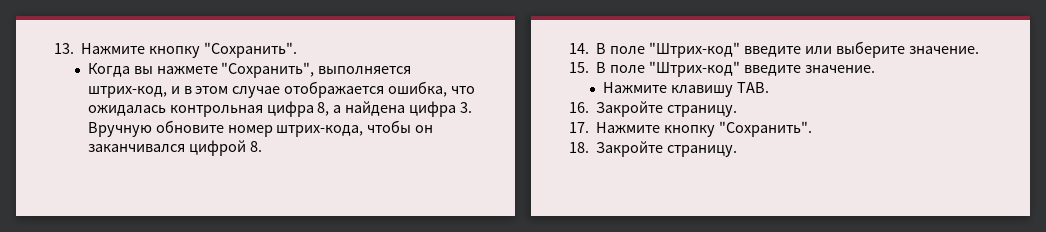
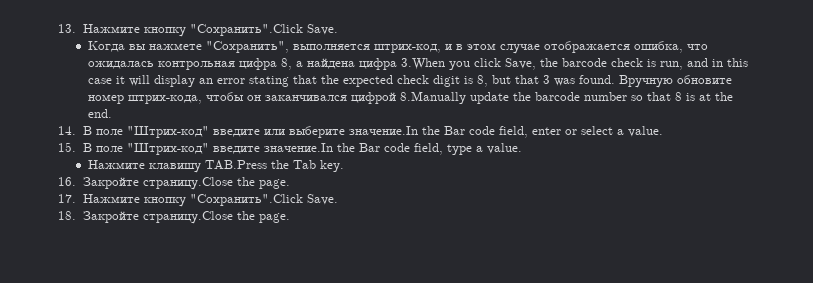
- 13. Нажмите кнопку "Сохранить".
+ 13. Нажмите кнопку "Сохранить".Click Save.
- Когда вы нажмете "Сохранить", выполняется штрих-код, и в этом случае отображается ошибка, что ожидалась контрольная цифра 8, а найдена цифра 3. Вручную обновите номер штрих-кода, чтобы он заканчивался цифрой 8.
+ Когда вы нажмете "Сохранить", выполняется штрих-код, и в этом случае отображается ошибка, что ожидалась контрольная цифра 8, а найдена цифра 3.When you click Save, the barcode check is run, and in this case it will display an error stating that the expected check digit is 8, but that 3 was found. Вручную обновите номер штрих-кода, чтобы он заканчивался цифрой 8.Manually update the barcode number so that 8 is at the end.
- 14. В поле "Штрих-код" введите или выберите значение.
+ 14. В поле "Штрих-код" введите или выберите значение.In the Bar code field, enter or select a value.
- 15. В поле "Штрих-код" введите значение.
- Нажмите клавишу TAB.
+ 15. В поле "Штрих-код" введите значение.In the Bar code field, type a value.
+ Нажмите клавишу TAB.Press the Tab key.
- 16. Закройте страницу.
+ 16. Закройте страницу.Close the page.
- 17. Нажмите кнопку "Сохранить".
+ 17. Нажмите кнопку "Сохранить".Click Save.
- 18. Закройте страницу.
+ 18. Закройте страницу.Close the page.

